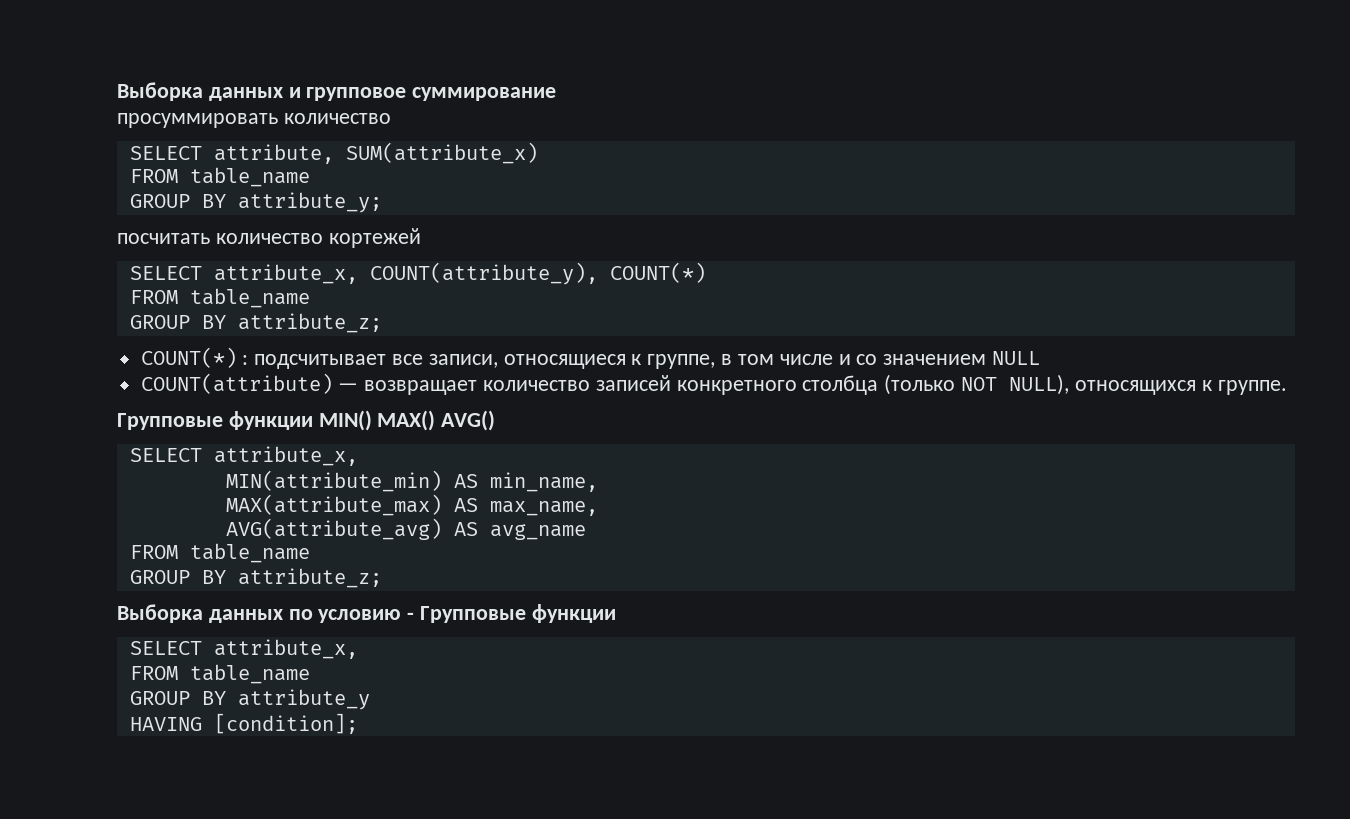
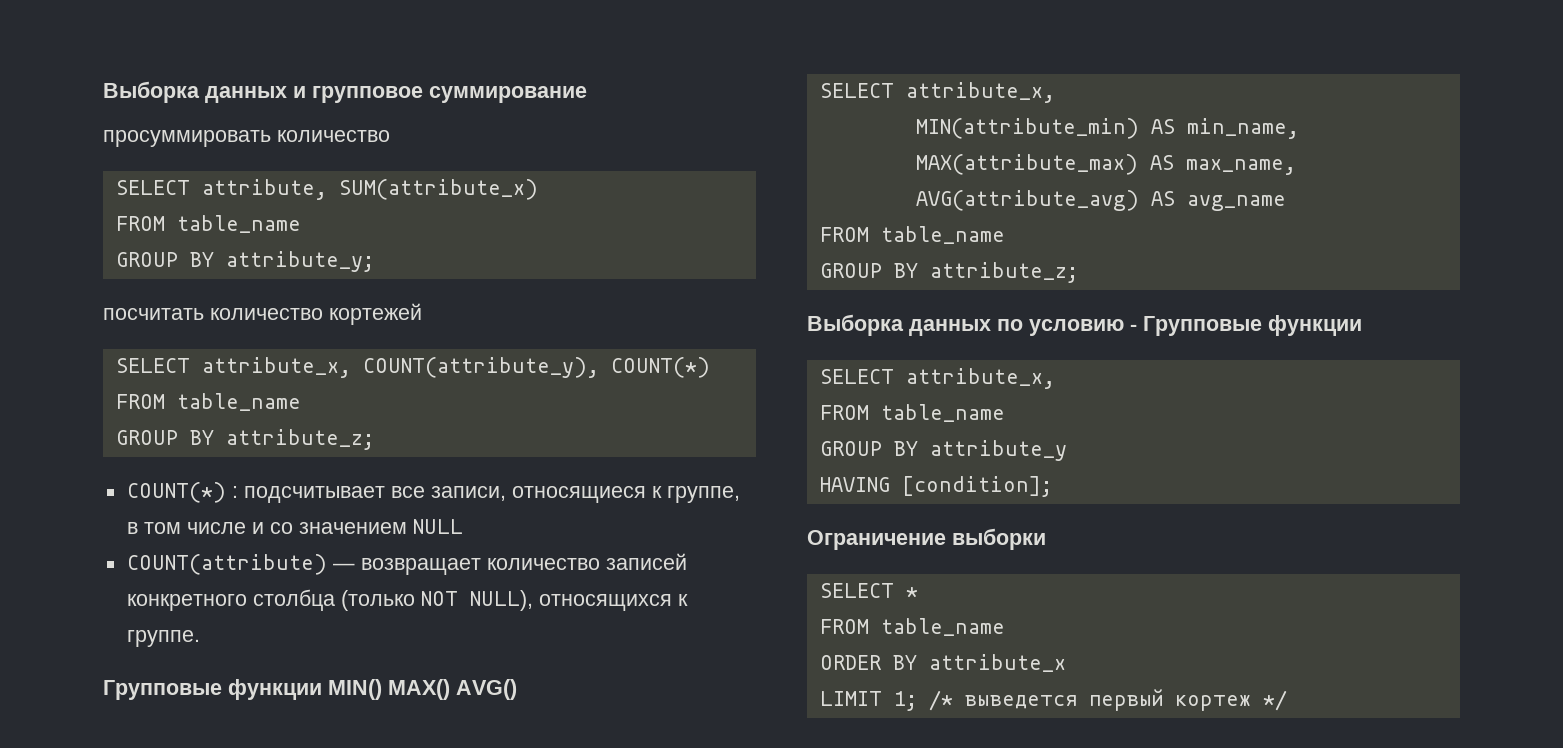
+ Ограничение выборки
+ SELECT *
+ FROM table_name
+ ORDER BY attribute_x
+ LIMIT 1; /* выведется первый кортеж */

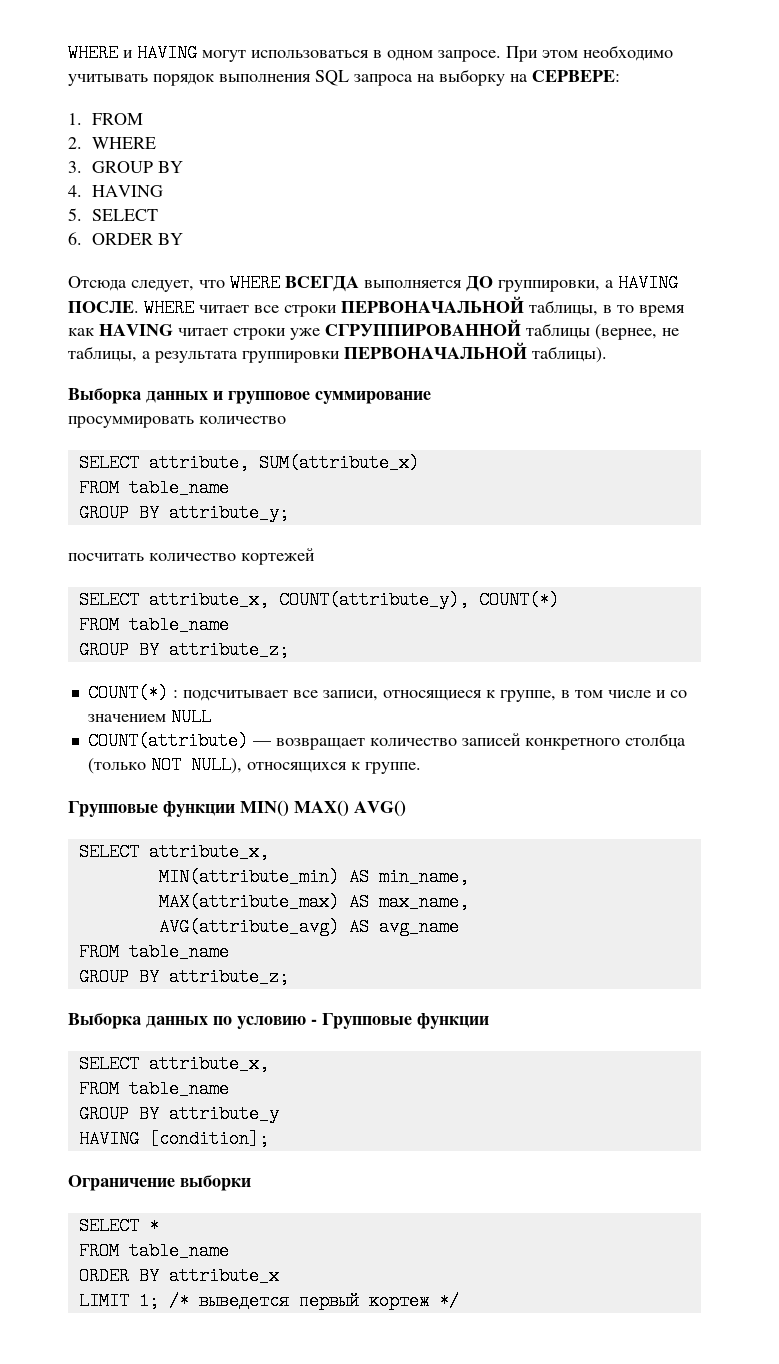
+ WHERE и HAVING могут использоваться в одном запросе. При этом необходимо учитывать порядок выполнения SQL запроса на выборку на СЕРВЕРЕ:
+ 1. FROM
+ 2. WHERE
+ 3. GROUP BY
+ 4. HAVING
+ 5. SELECT
+ 6. ORDER BY
+ Отсюда следует, что WHERE ВСЕГДА выполняется ДО группировки, а HAVING ПОСЛЕ. WHERE читает все строки ПЕРВОНАЧАЛЬНОЙ таблицы, в то время как HAVING читает строки уже СГРУППИРОВАННОЙ таблицы (вернее, не таблицы, а результата группировки ПЕРВОНАЧАЛЬНОЙ таблицы).

